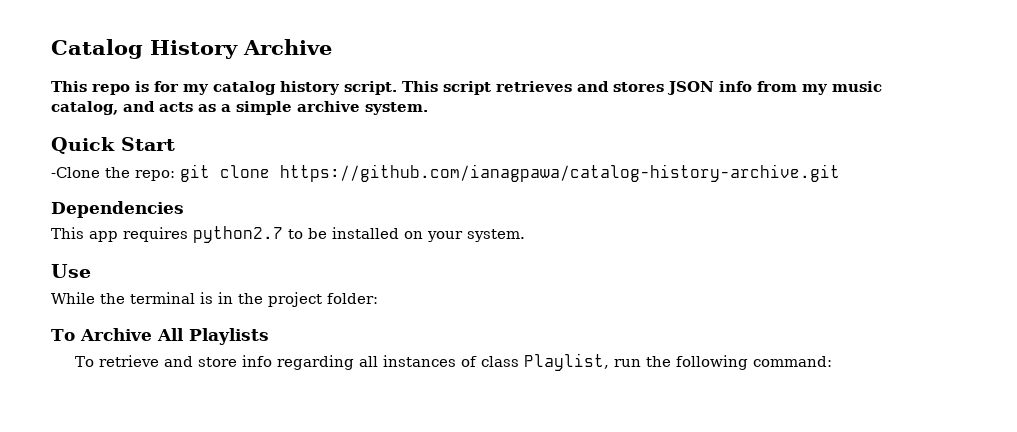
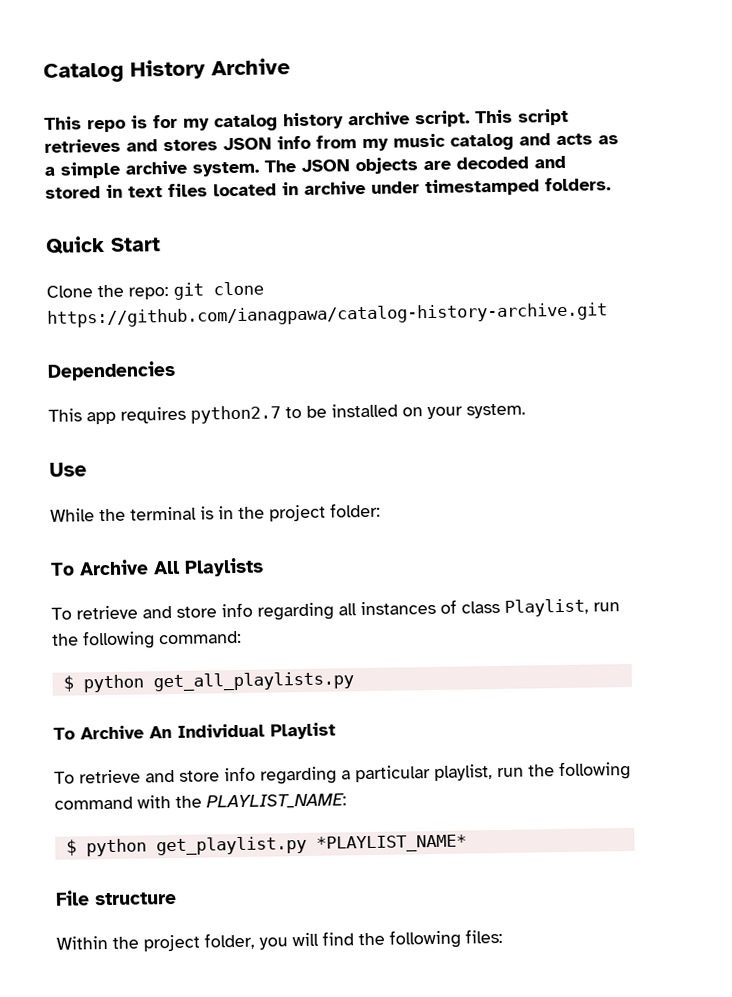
- This repo is for my catalog history script.
+ This repo is for my catalog history archive script.
- This script retrieves and stores JSON info from my music catalog, and acts as a simple archive system.
+ This script retrieves and stores JSON info from my music catalog and acts as a simple archive system. The JSON objects are decoded and stored in text files located in archive under timestamped folders.
- -Clone the repo: git clone https://github.com/ianagpawa/catalog-history-archive.git
+ Clone the repo: git clone https://github.com/ianagpawa/catalog-history-archive.git
+ $ python get_all_playlists.py
+ To Archive An Individual Playlist
+ To retrieve and store info regarding a particular playlist, run the following command with the PLAYLIST_NAME:
+ $ python get_playlist.py *PLAYLIST_NAME*
+ File structure
+ Within the project folder, you will find the following files:

